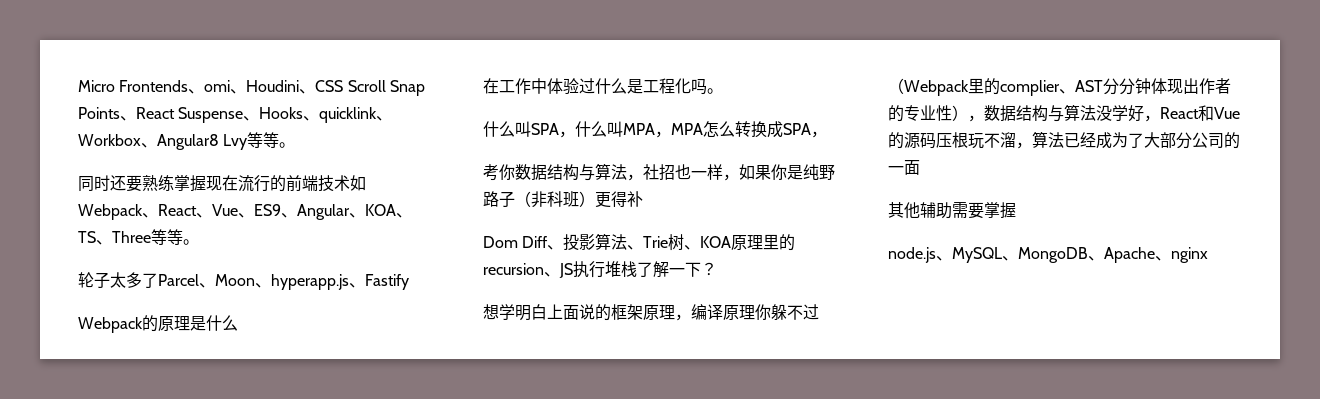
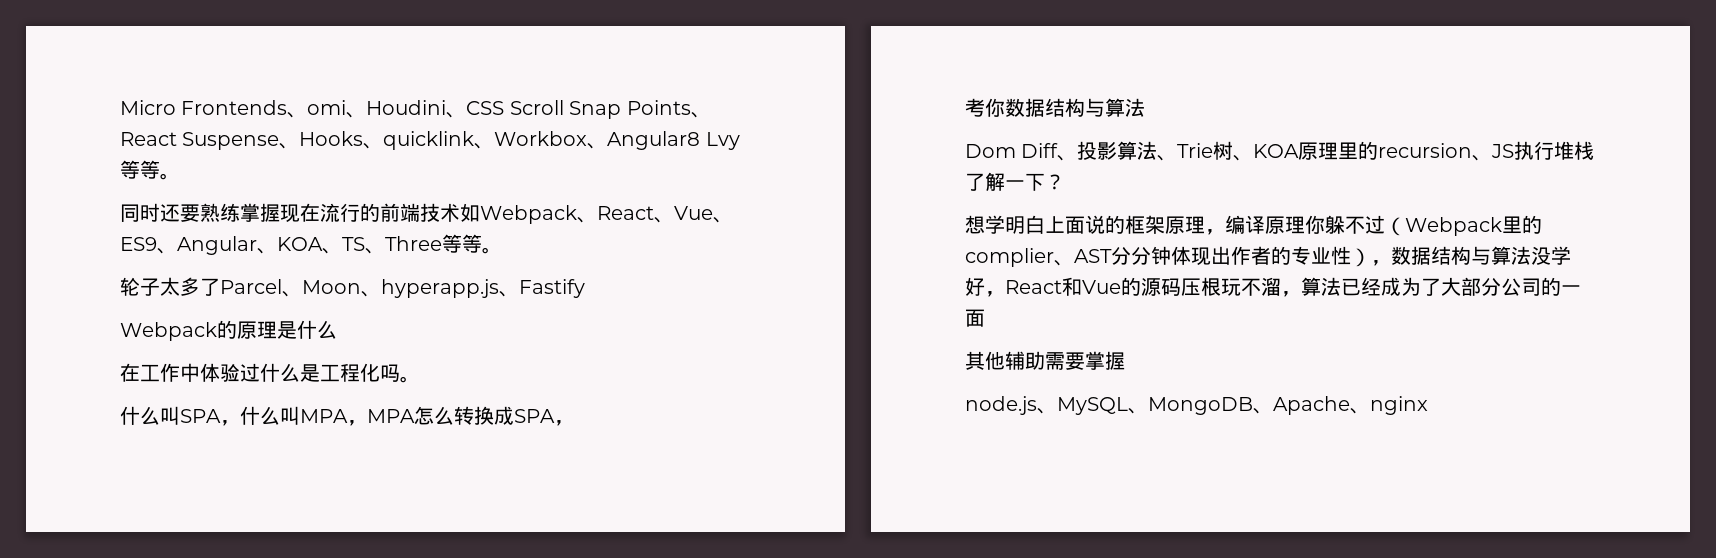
- 考你数据结构与算法，社招也一样，如果你是纯野路子（非科班）更得补
+ 考你数据结构与算法

